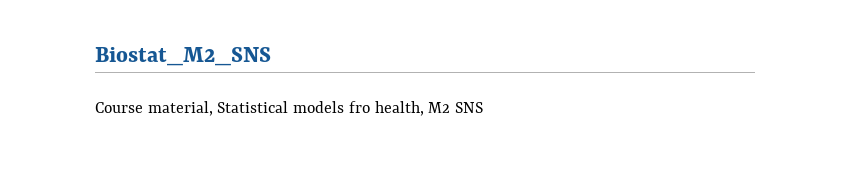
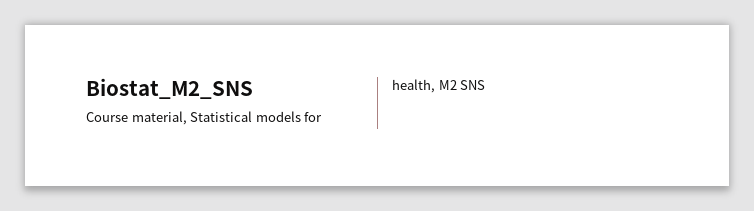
- Course material, Statistical models fro health, M2 SNS
+ Course material, Statistical models for health, M2 SNS

